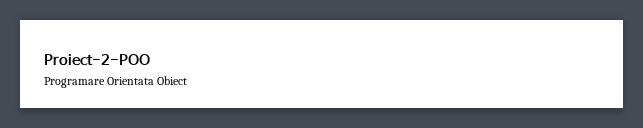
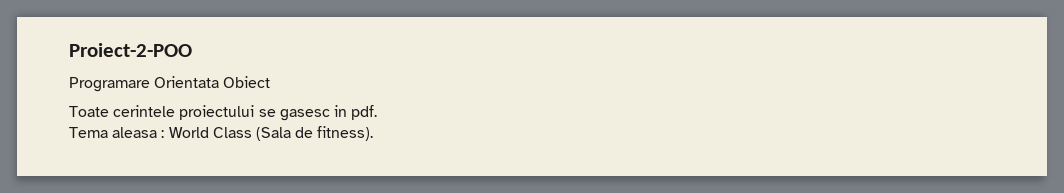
+ Toate cerintele proiectului se gasesc in pdf.
+ Tema aleasa : World Class (Sala de fitness).

